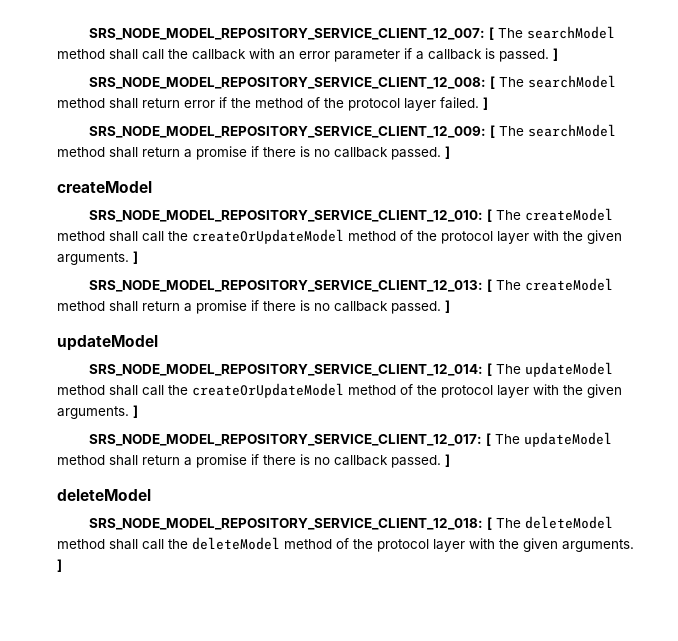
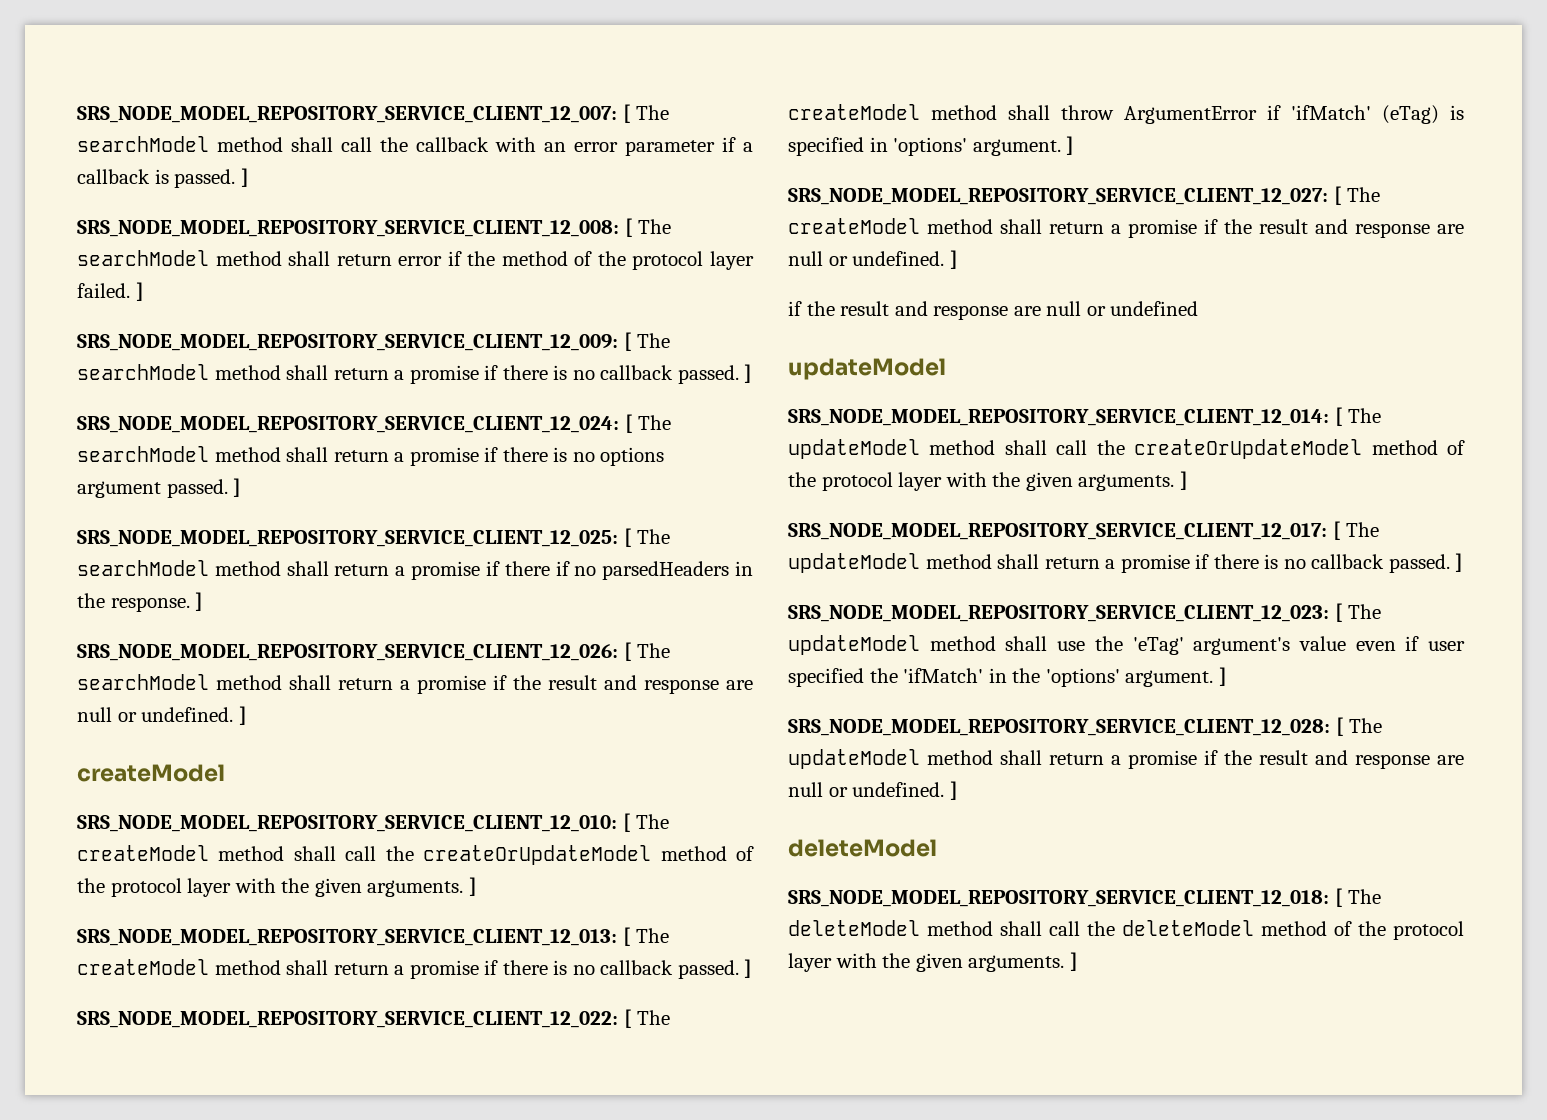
+ SRS_NODE_MODEL_REPOSITORY_SERVICE_CLIENT_12_024: [ The searchModel method shall return a promise if there is no options argument passed. ]
+ SRS_NODE_MODEL_REPOSITORY_SERVICE_CLIENT_12_025: [ The searchModel method shall return a promise if there if no parsedHeaders in the response. ]
+ SRS_NODE_MODEL_REPOSITORY_SERVICE_CLIENT_12_026: [ The searchModel method shall return a promise if the result and response are null or undefined. ]
+ SRS_NODE_MODEL_REPOSITORY_SERVICE_CLIENT_12_022: [ The createModel method shall throw ArgumentError if 'ifMatch' (eTag) is specified in 'options' argument. ]
+ SRS_NODE_MODEL_REPOSITORY_SERVICE_CLIENT_12_027: [ The createModel method shall return a promise if the result and response are null or undefined. ]
+ if the result and response are null or undefined
+ SRS_NODE_MODEL_REPOSITORY_SERVICE_CLIENT_12_023: [ The updateModel method shall use the 'eTag' argument's value even if user specified the 'ifMatch' in the 'options' argument. ]
+ SRS_NODE_MODEL_REPOSITORY_SERVICE_CLIENT_12_028: [ The updateModel method shall return a promise if the result and response are null or undefined. ]

